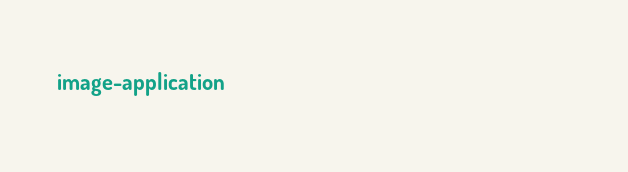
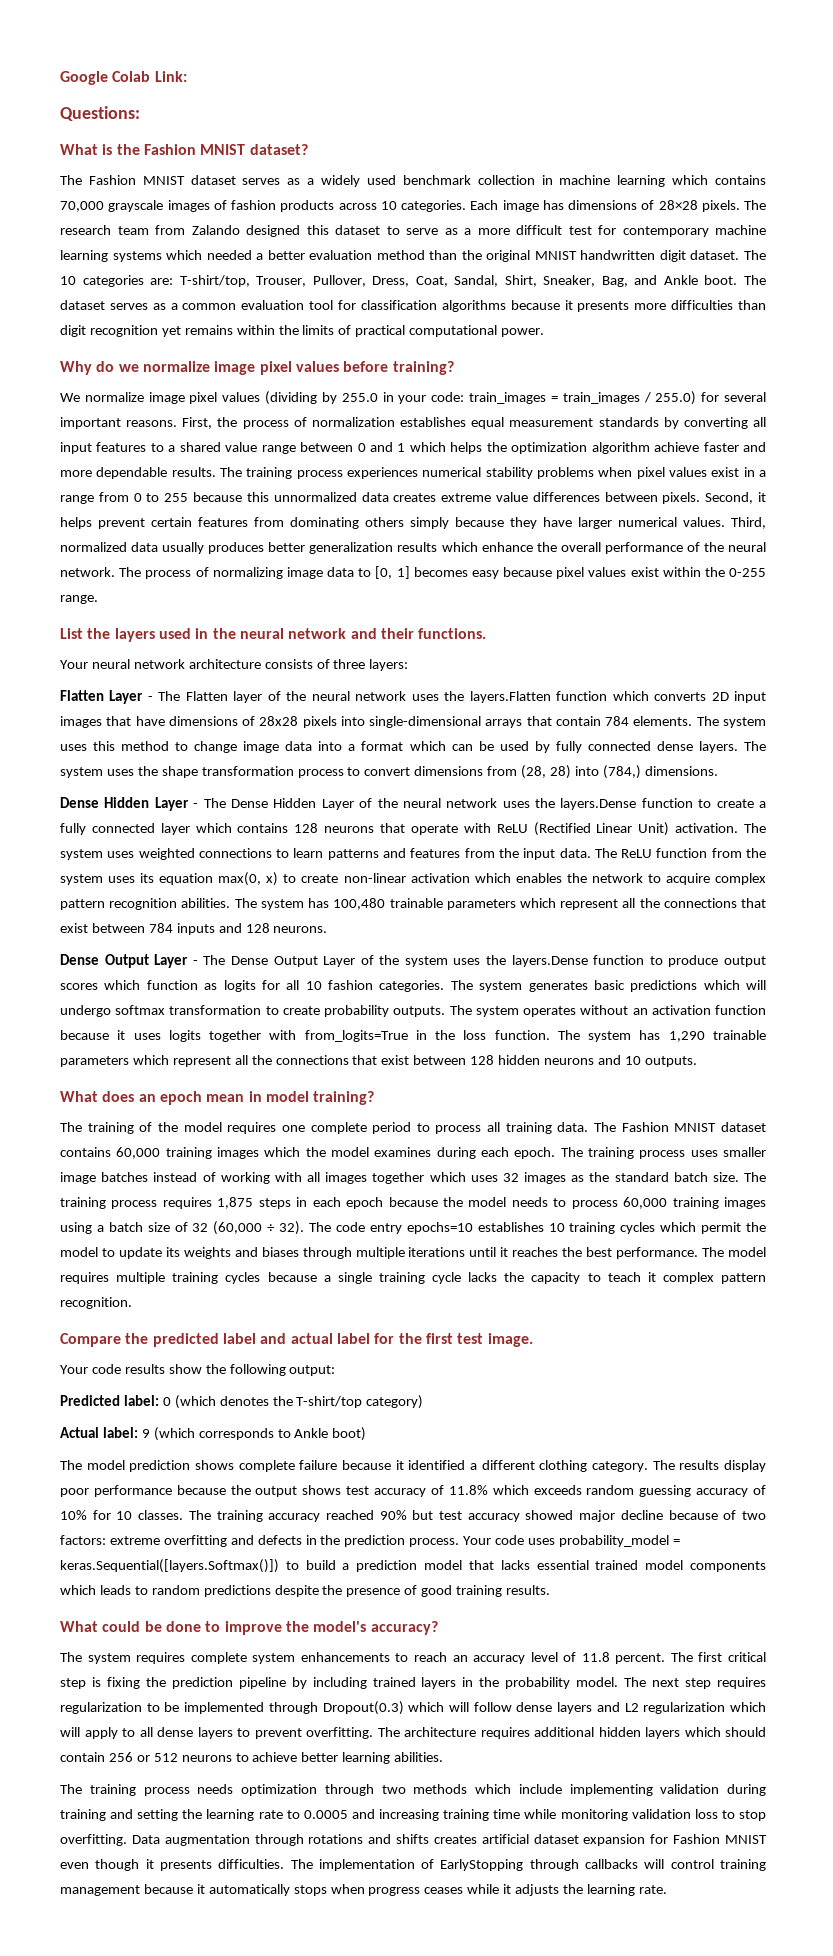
- image-application
+ Google Colab Link:
+ Questions:
+ What is the Fashion MNIST dataset?
+ The Fashion MNIST dataset serves as a widely used benchmark collection in machine learning which contains 70,000 grayscale images of fashion products across 10 categories. Each image has dimensions of 28×28 pixels. The research team from Zalando designed this dataset to serve as a more difficult test for contemporary machine learning systems which needed a better evaluation method than the original MNIST handwritten digit dataset. The 10 categories are: T-shirt/top, Trouser, Pullover, Dress, Coat, Sandal, Shirt, Sneaker, Bag, and Ankle boot. The dataset serves as a common evaluation tool for classification algorithms because it presents more difficulties than digit recognition yet remains within the limits of practical computational power.
+ Why do we normalize image pixel values before training?
+ We normalize image pixel values (dividing by 255.0 in your code: train_images = train_images / 255.0) for several important reasons. First, the process of normalization establishes equal measurement standards by converting all input features to a shared value range between 0 and 1 which helps the optimization algorithm achieve faster and more dependable results. The training process experiences numerical stability problems when pixel values exist in a range from 0 to 255 because this unnormalized data creates extreme value differences between pixels. Second, it helps prevent certain features from dominating others simply because they have larger numerical values. Third, normalized data usually produces better generalization results which enhance the overall performance of the neural network. The process of normalizing image data to [0, 1] becomes easy because pixel values exist within the 0-255 range.
+ List the layers used in the neural network and their functions.
+ Your neural network architecture consists of three layers:
+ Flatten Layer - The Flatten layer of the neural network uses the layers.Flatten function which converts 2D input images that have dimensions of 28x28 pixels into single-dimensional arrays that contain 784 elements. The system uses this method to change image data into a format which can be used by fully connected dense layers. The system uses the shape transformation process to convert dimensions from (28, 28) into (784,) dimensions.
+ Dense Hidden Layer - The Dense Hidden Layer of the neural network uses the layers.Dense function to create a fully connected layer which contains 128 neurons that operate with ReLU (Rectified Linear Unit) activation. The system uses weighted connections to learn patterns and features from the input data. The ReLU function from the system uses its equation max(0, x) to create non-linear activation which enables the network to acquire complex pattern recognition abilities. The system has 100,480 trainable parameters which represent all the connections that exist between 784 inputs and 128 neurons.
+ Dense Output Layer - The Dense Output Layer of the system uses the layers.Dense function to produce output scores which function as logits for all 10 fashion categories. The system generates basic predictions which will undergo softmax transformation to create probability outputs. The system operates without an activation function because it uses logits together with from_logits=True in the loss function. The system has 1,290 trainable parameters which represent all the connections that exist between 128 hidden neurons and 10 outputs.
+ What does an epoch mean in model training?
+ The training of the model requires one complete period to process all training data. The Fashion MNIST dataset contains 60,000 training images which the model examines during each epoch. The training process uses smaller image batches instead of working with all images together which uses 32 images as the standard batch size. The training process requires 1,875 steps in each epoch because the model needs to process 60,000 training images using a batch size of 32 (60,000 ÷ 32). The code entry epochs=10 establishes 10 training cycles which permit the model to update its weights and biases through multiple iterations until it reaches the best performance. The model requires multiple training cycles because a single training cycle lacks the capacity to teach it complex pattern recognition.
+ Compare the predicted label and actual label for the first test image.
+ Your code results show the following output:
+ Predicted label: 0 (which denotes the T-shirt/top category)
+ Actual label: 9 (which corresponds to Ankle boot)
+ The model prediction shows complete failure because it identified a different clothing category. The results display poor performance because the output shows test accuracy of 11.8% which exceeds random guessing accuracy of 10% for 10 classes. The training accuracy reached 90% but test accuracy showed major decline because of two factors: extreme overfitting and defects in the prediction process. Your code uses probability_model = keras.Sequential([layers.Softmax()]) to build a prediction model that lacks essential trained model components which leads to random predictions despite the presence of good training results.
+ What could be done to improve the model's accuracy?
+ The system requires complete system enhancements to reach an accuracy level of 11.8 percent. The first critical step is fixing the prediction pipeline by including trained layers in the probability model. The next step requires regularization to be implemented through Dropout(0.3) which will follow dense layers and L2 regularization which will apply to all dense layers to prevent overfitting. The architecture requires additional hidden layers which should contain 256 or 512 neurons to achieve better learning abilities.
+ The training process needs optimization through two methods which include implementing validation during training and setting the learning rate to 0.0005 and increasing training time while monitoring validation loss to stop overfitting. Data augmentation through rotations and shifts creates artificial dataset expansion for Fashion MNIST even though it presents difficulties. The implementation of EarlyStopping through callbacks will control training management because it automatically stops when progress ceases while it adjusts the learning rate.

